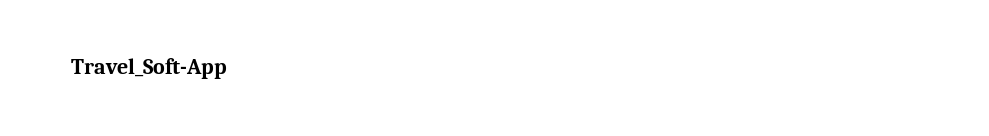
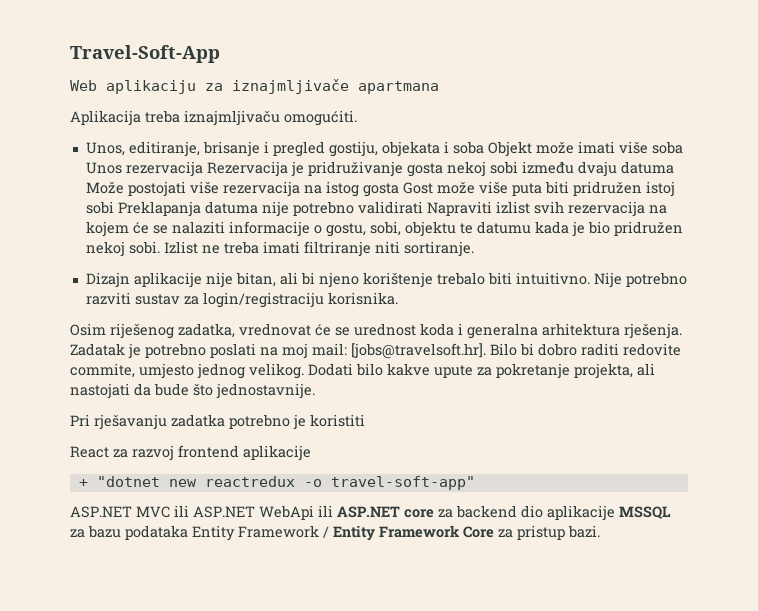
- Travel_Soft-App
+ Travel-Soft-App
+ Web aplikaciju za iznajmljivače apartmana
+ Aplikacija treba iznajmljivaču omogućiti.
+ Unos, editiranje, brisanje i pregled gostiju, objekata i soba Objekt može imati više soba Unos rezervacija Rezervacija je pridruživanje gosta nekoj sobi između dvaju datuma Može postojati više rezervacija na istog gosta Gost može više puta biti pridružen istoj sobi Preklapanja datuma nije potrebno validirati Napraviti izlist svih rezervacija na kojem će se nalaziti informacije o gostu, sobi, objektu te datumu kada je bio pridružen nekoj sobi. Izlist ne treba imati filtriranje niti sortiranje.
+ Dizajn aplikacije nije bitan, ali bi njeno korištenje trebalo biti intuitivno. Nije potrebno razviti sustav za login/registraciju korisnika.
+ Osim riješenog zadatka, vrednovat će se urednost koda i generalna arhitektura rješenja. Zadatak je potrebno poslati na moj mail: [jobs@travelsoft.hr]. Bilo bi dobro raditi redovite commite, umjesto jednog velikog. Dodati bilo kakve upute za pokretanje projekta, ali nastojati da bude što jednostavnije.
+ Pri rješavanju zadatka potrebno je koristiti
+ React za razvoj frontend aplikacije
+ + "dotnet new reactredux -o travel-soft-app"
+ ASP.NET MVC ili ASP.NET WebApi ili ASP.NET core za backend dio aplikacije MSSQL za bazu podataka Entity Framework / Entity Framework Core za pristup bazi.

